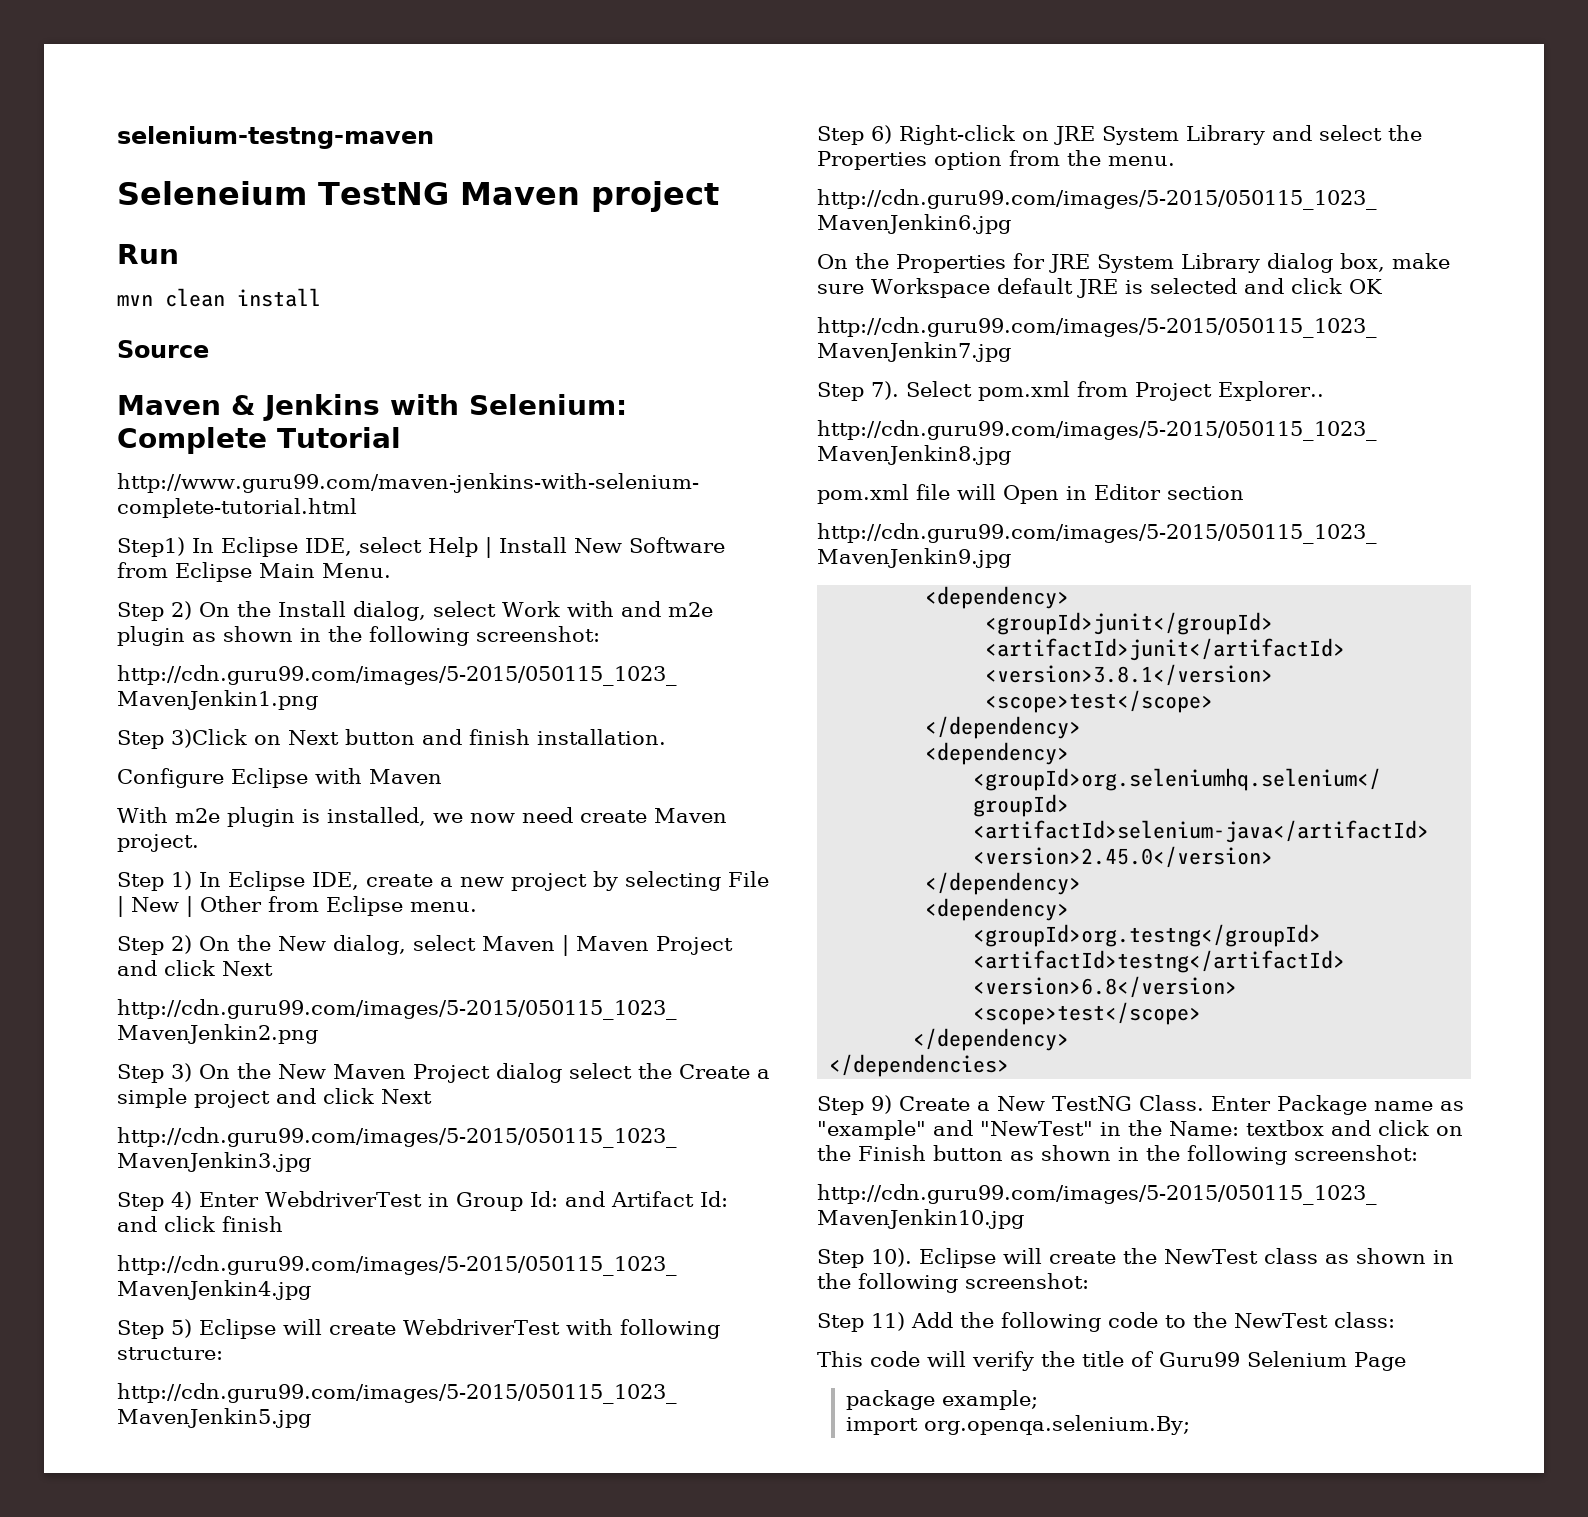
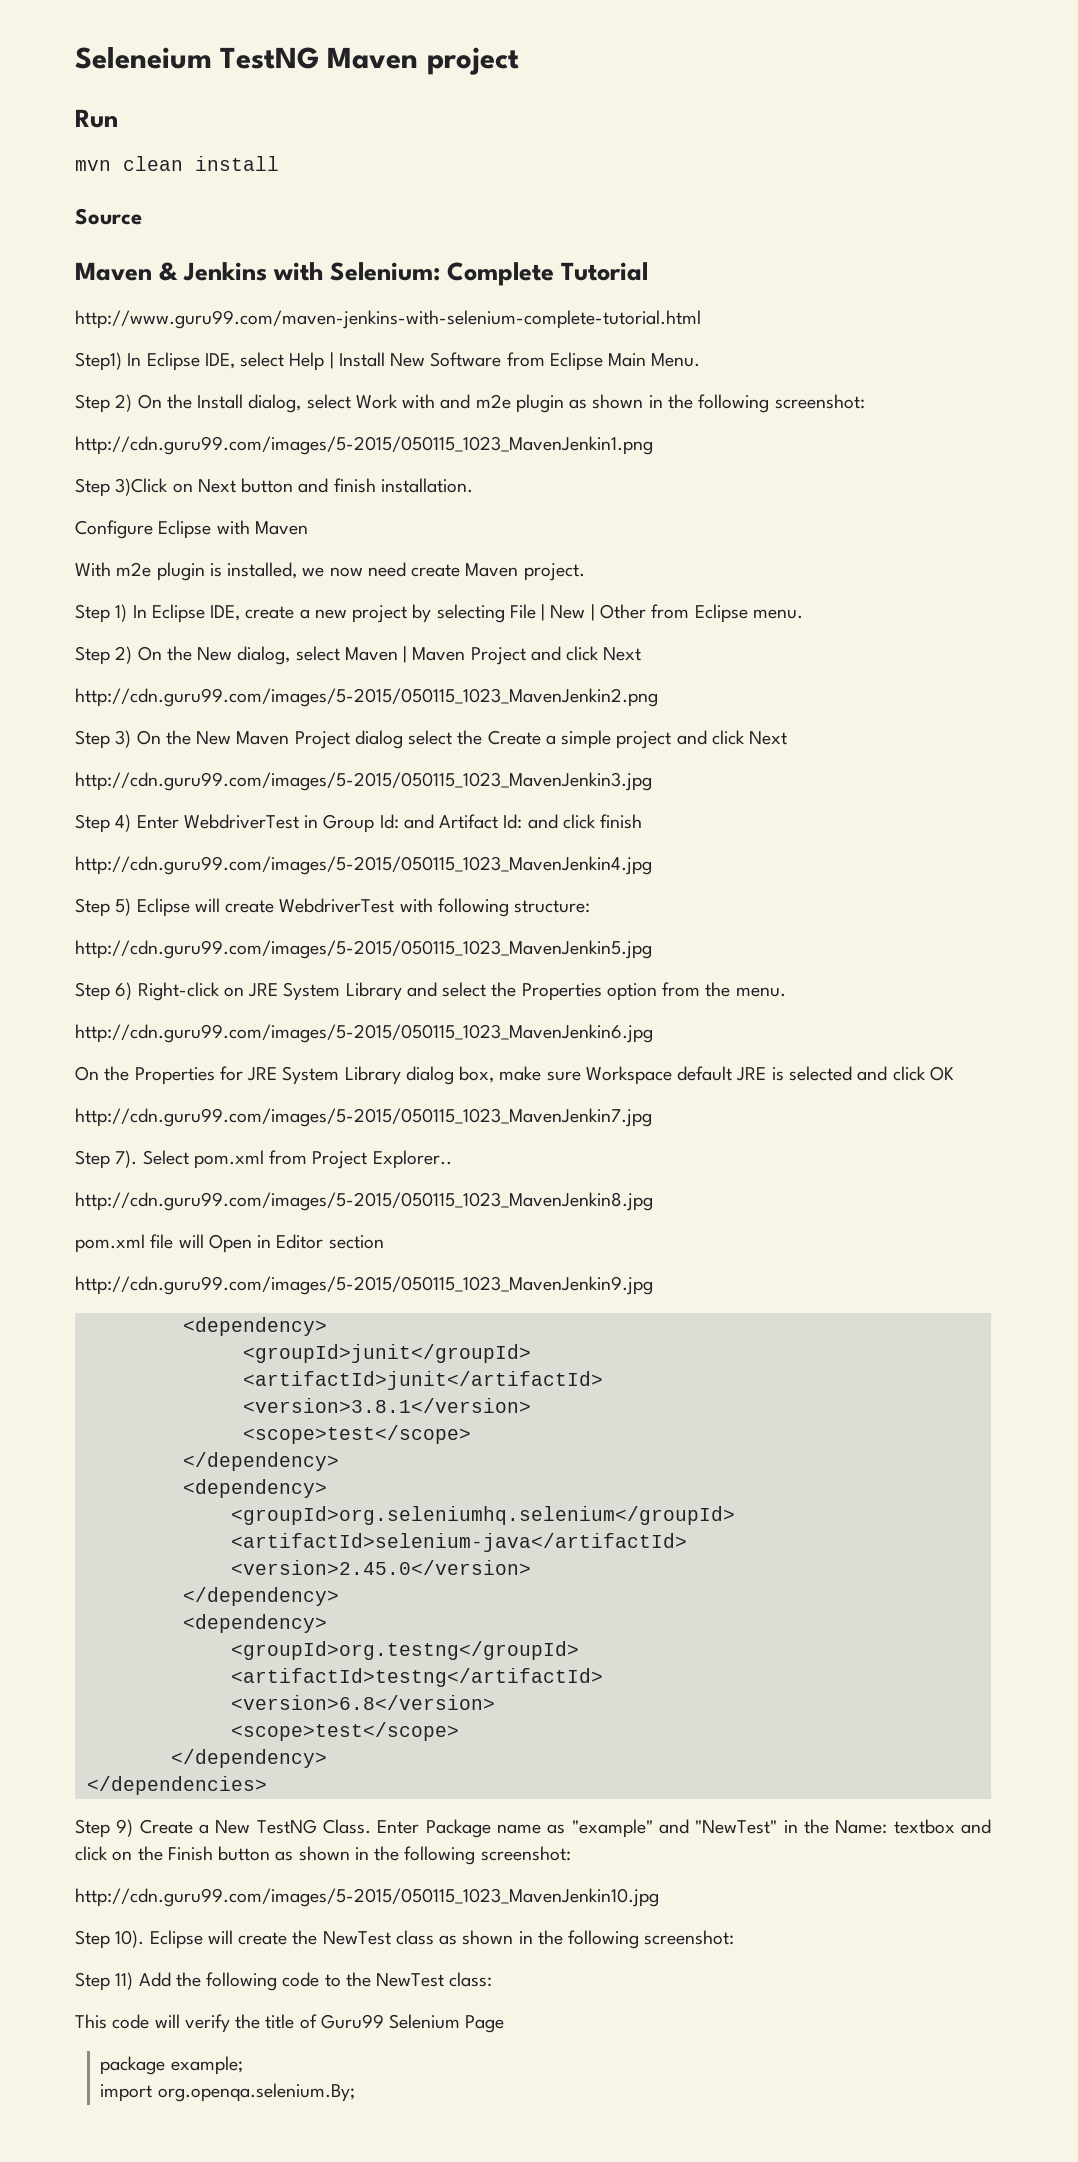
- selenium-testng-maven

